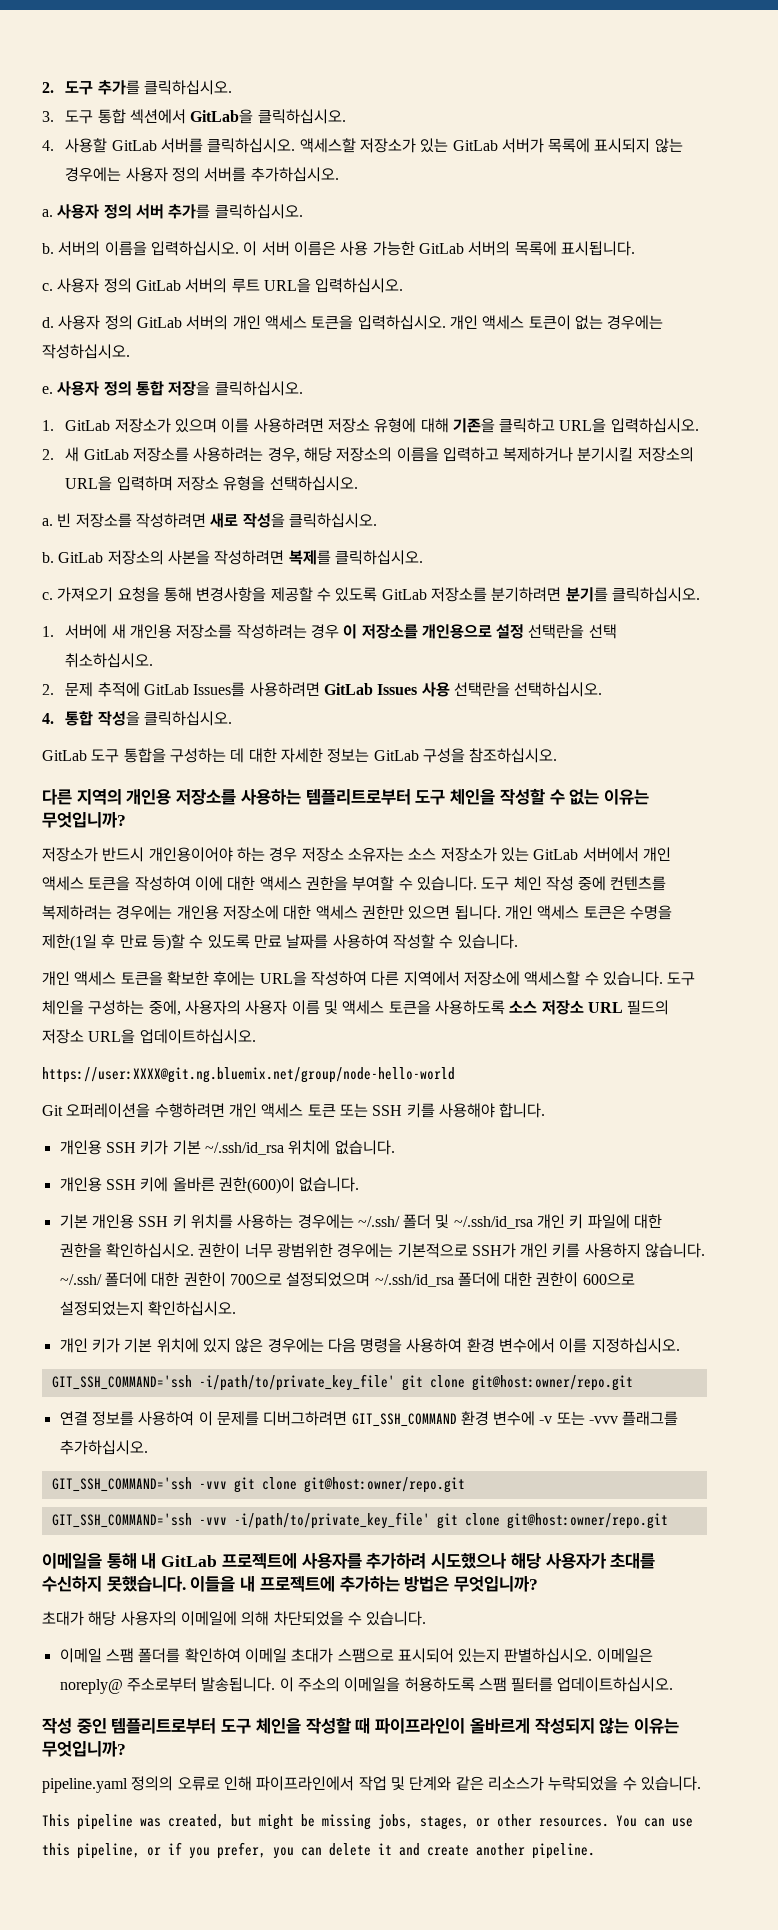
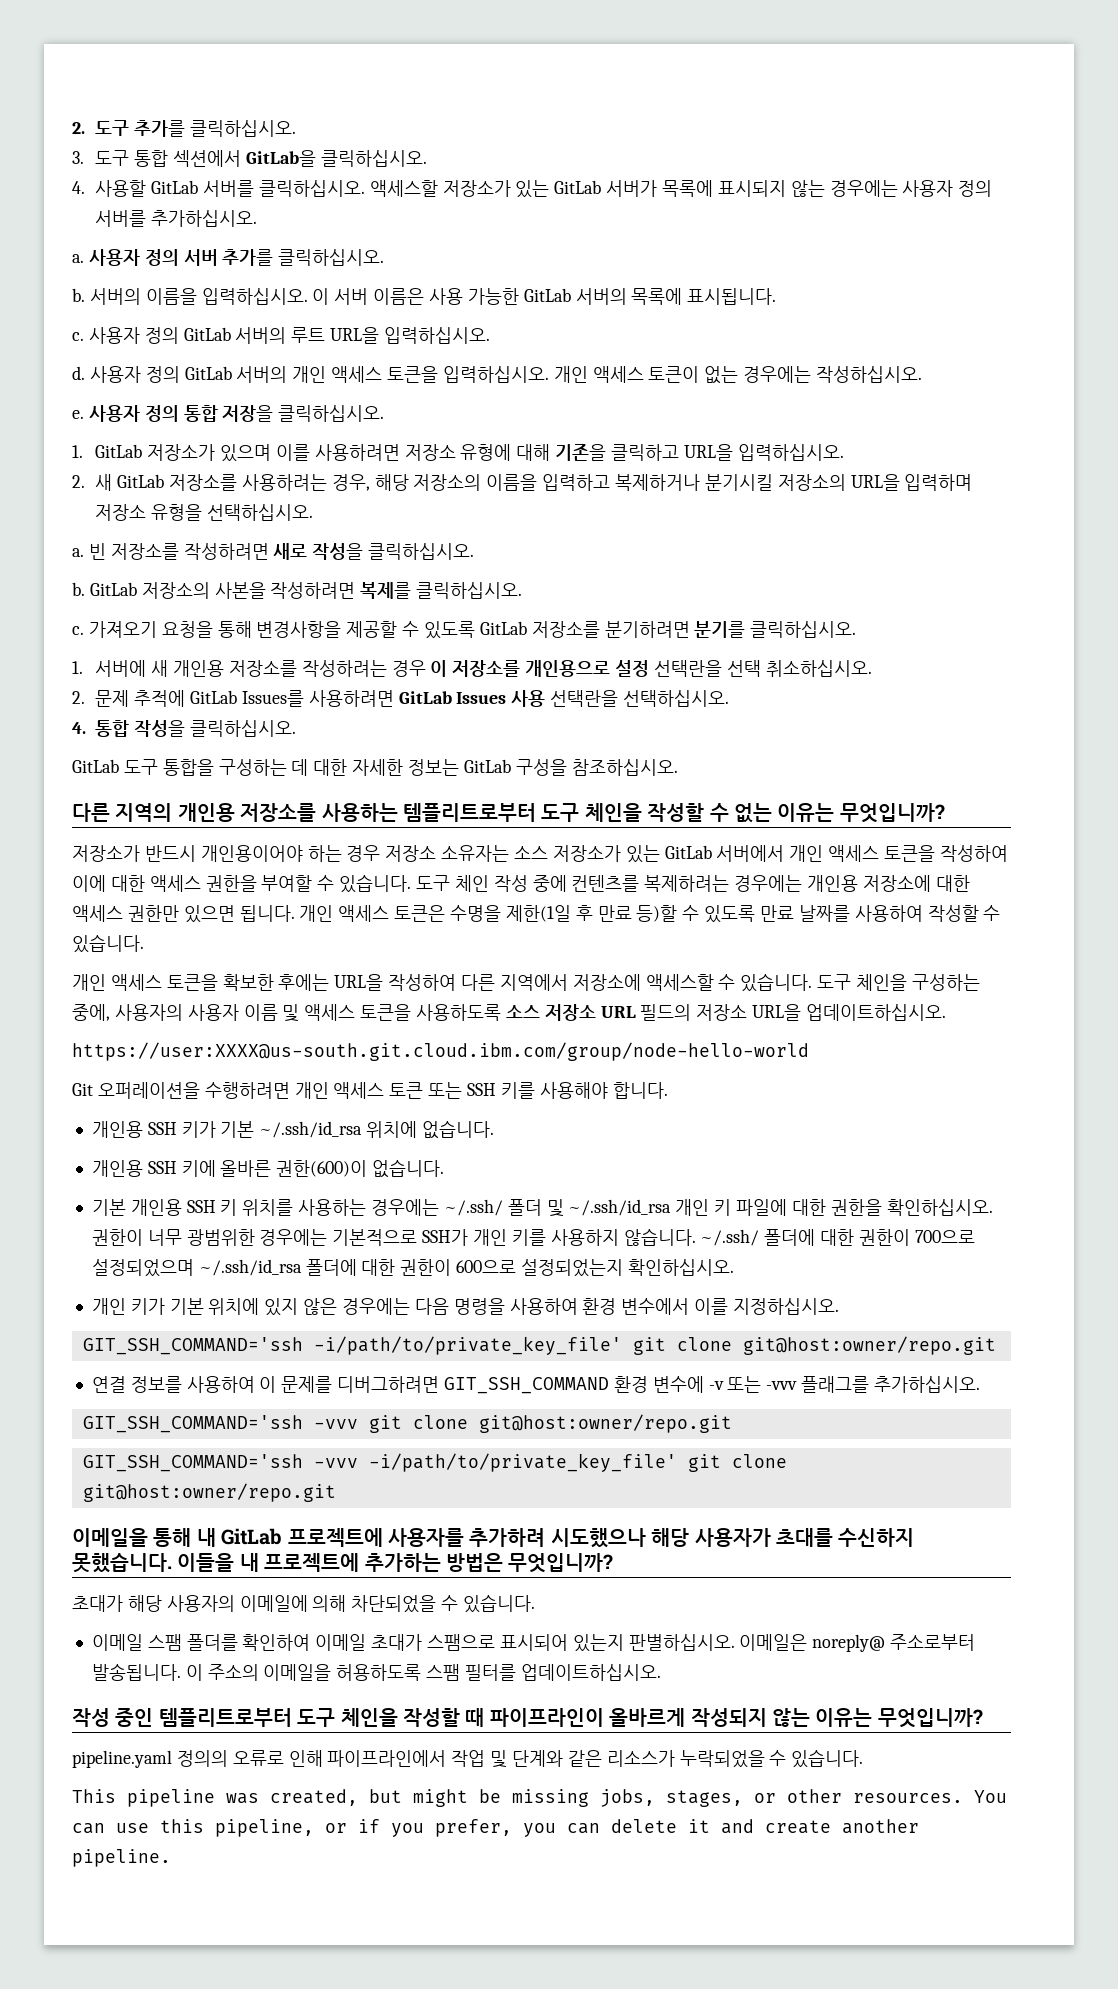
- https://user:XXXX@git.ng.bluemix.net/group/node-hello-world
+ https://user:XXXX@us-south.git.cloud.ibm.com/group/node-hello-world

